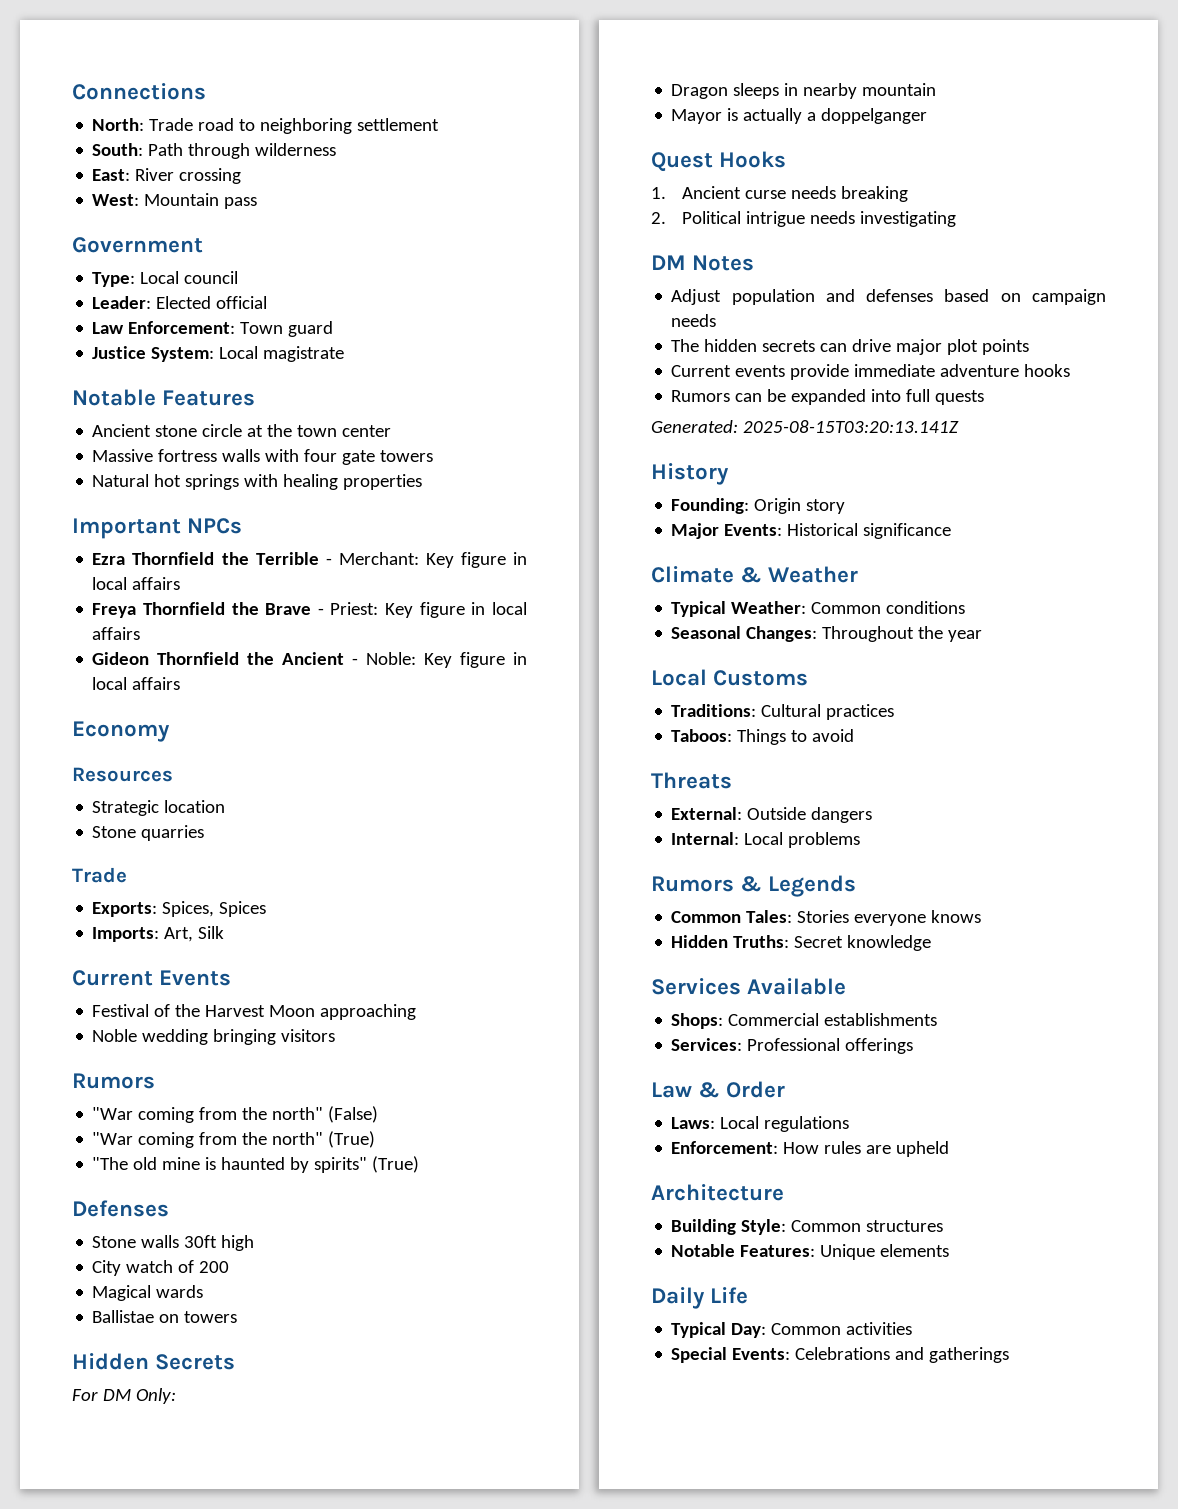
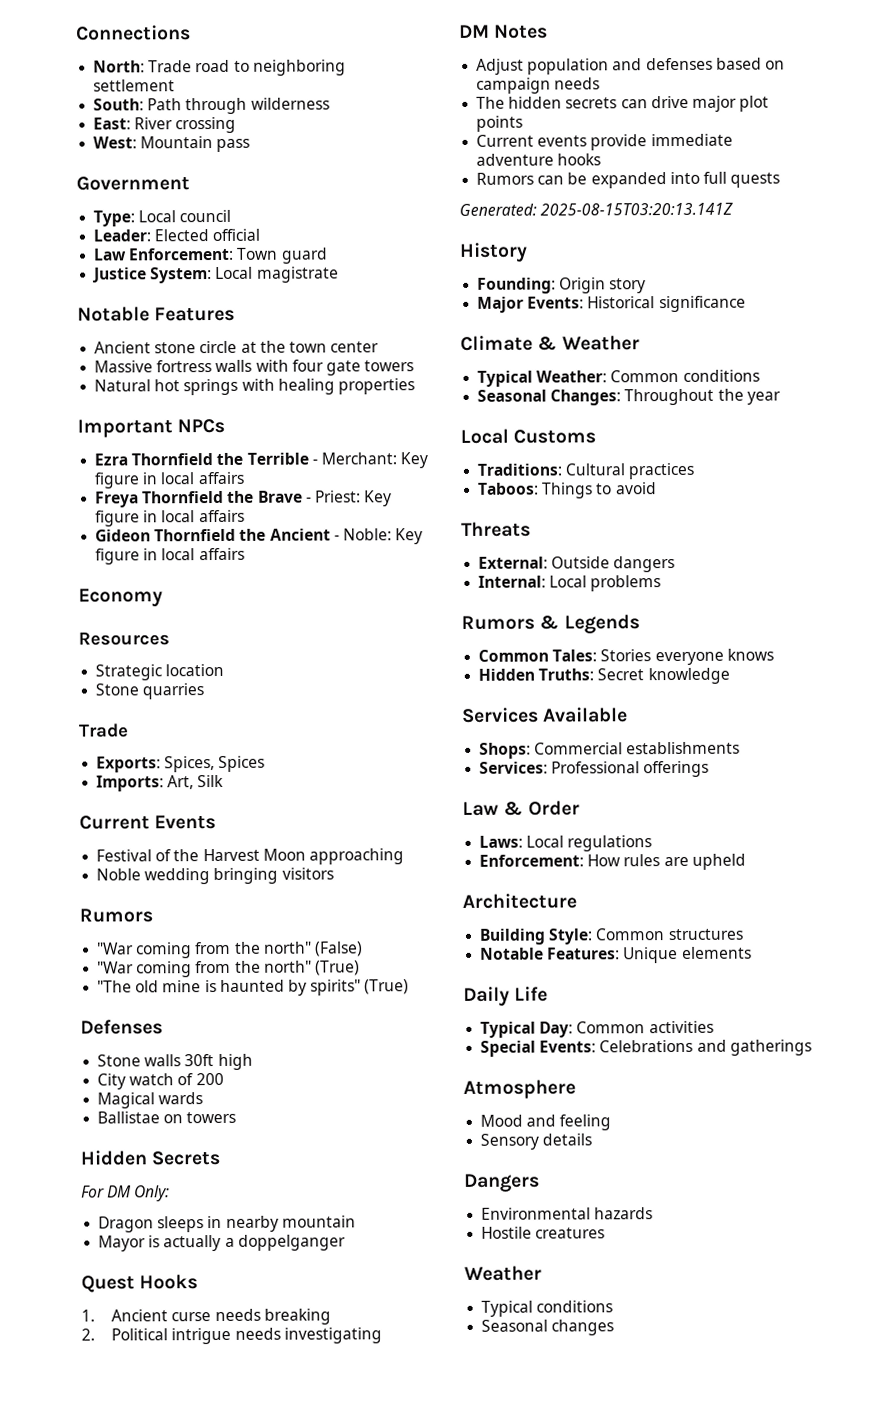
+ Atmosphere
+ Mood and feeling
+ Sensory details
+ Dangers
+ Environmental hazards
+ Hostile creatures
+ Weather
+ Typical conditions
+ Seasonal changes

